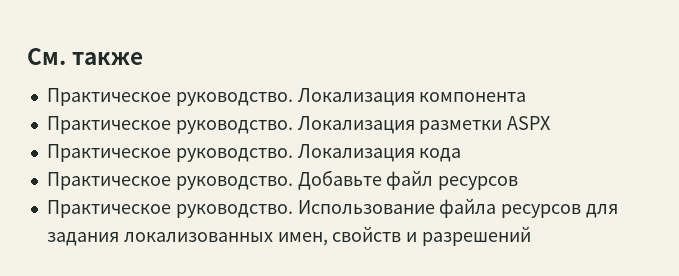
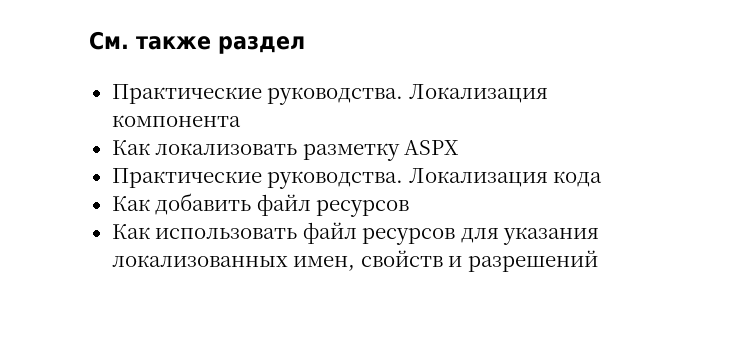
- См. также
- Практическое руководство.
+ См. также раздел
+ Практические руководства.
- Практическое руководство. Локализация разметки ASPX
- Практическое руководство.
+ Как локализовать разметку ASPX
+ Практические руководства.
- Практическое руководство. Добавьте файл ресурсов
+ Как добавить файл ресурсов
- Практическое руководство. Использование файла ресурсов для задания локализованных имен, свойств и разрешений
+ Как использовать файл ресурсов для указания локализованных имен, свойств и разрешений

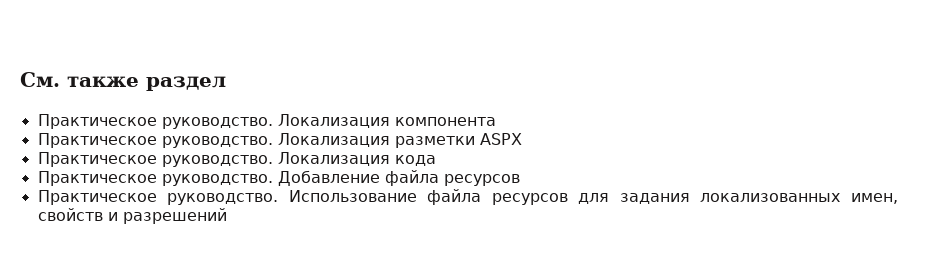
  См. также раздел
- Практические руководства.
+ Практическое руководство.
- Как локализовать разметку ASPX
- Практические руководства.
+ Практическое руководство. Локализация разметки ASPX
+ Практическое руководство.
- Как добавить файл ресурсов
- Как использовать файл ресурсов для указания локализованных имен, свойств и разрешений
+ Практическое руководство. Добавление файла ресурсов
+ Практическое руководство. Использование файла ресурсов для задания локализованных имен, свойств и разрешений

